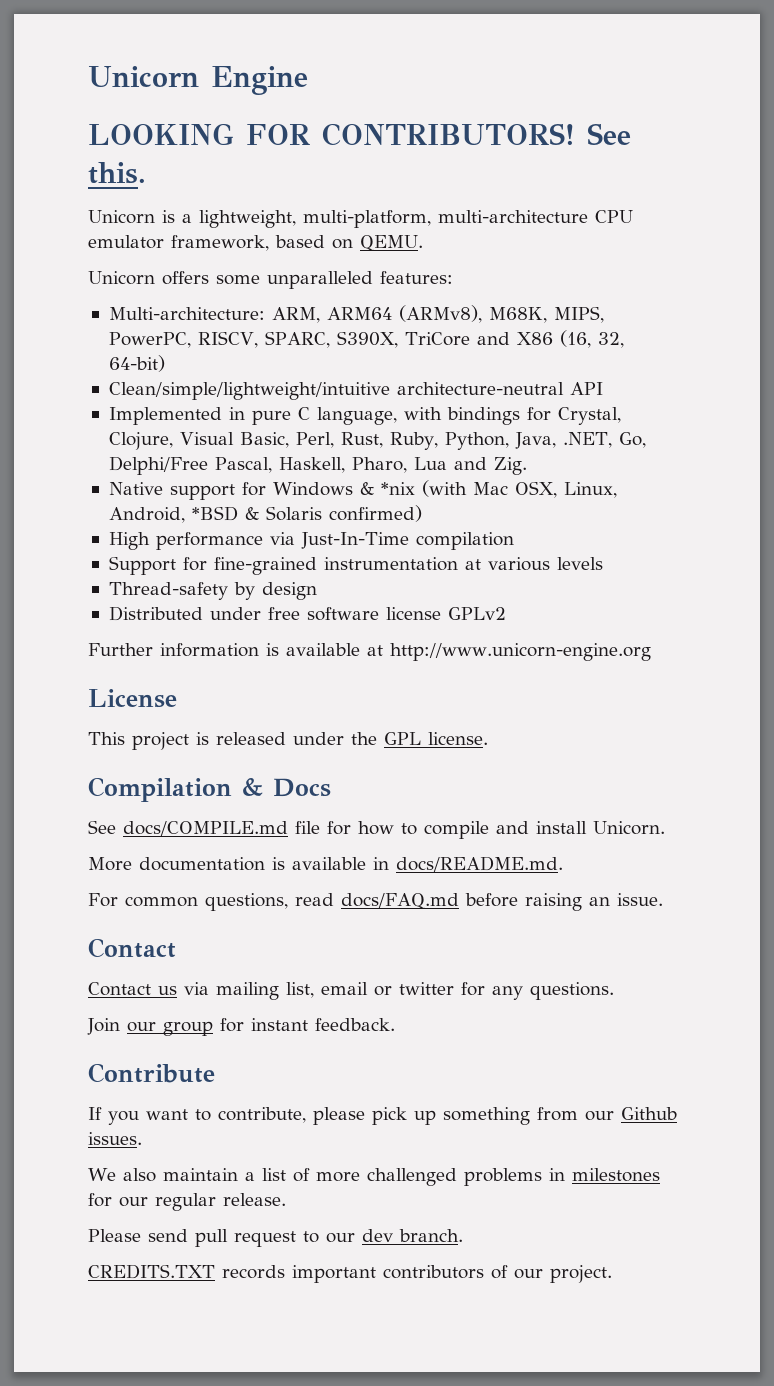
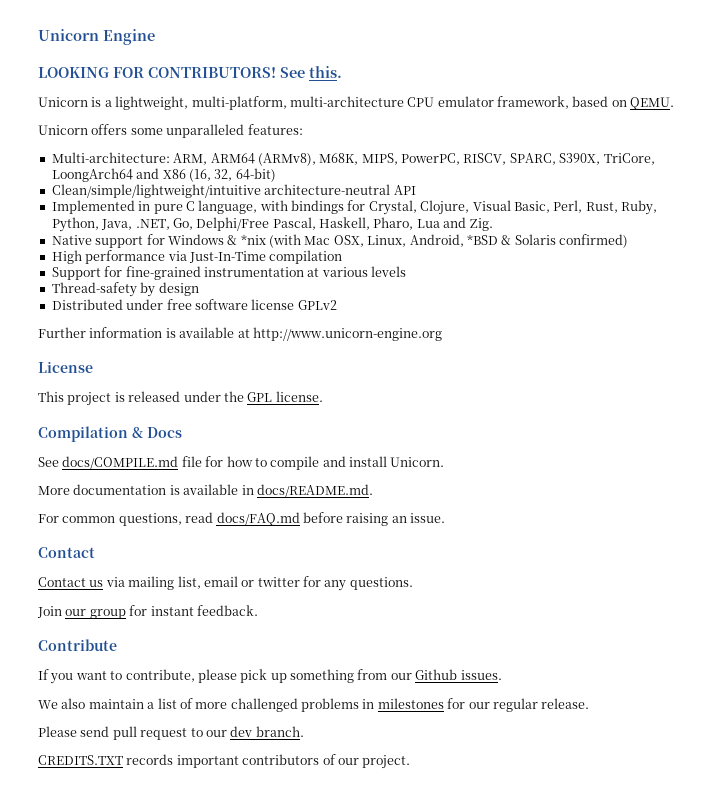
- Multi-architecture: ARM, ARM64 (ARMv8), M68K, MIPS, PowerPC, RISCV, SPARC, S390X, TriCore and X86 (16, 32, 64-bit)
+ Multi-architecture: ARM, ARM64 (ARMv8), M68K, MIPS, PowerPC, RISCV, SPARC, S390X, TriCore, LoongArch64 and X86 (16, 32, 64-bit)

